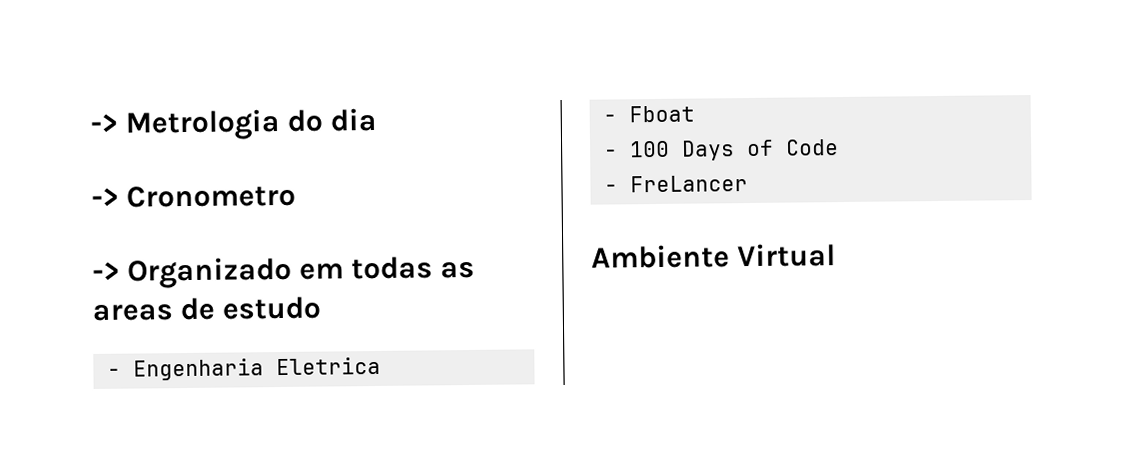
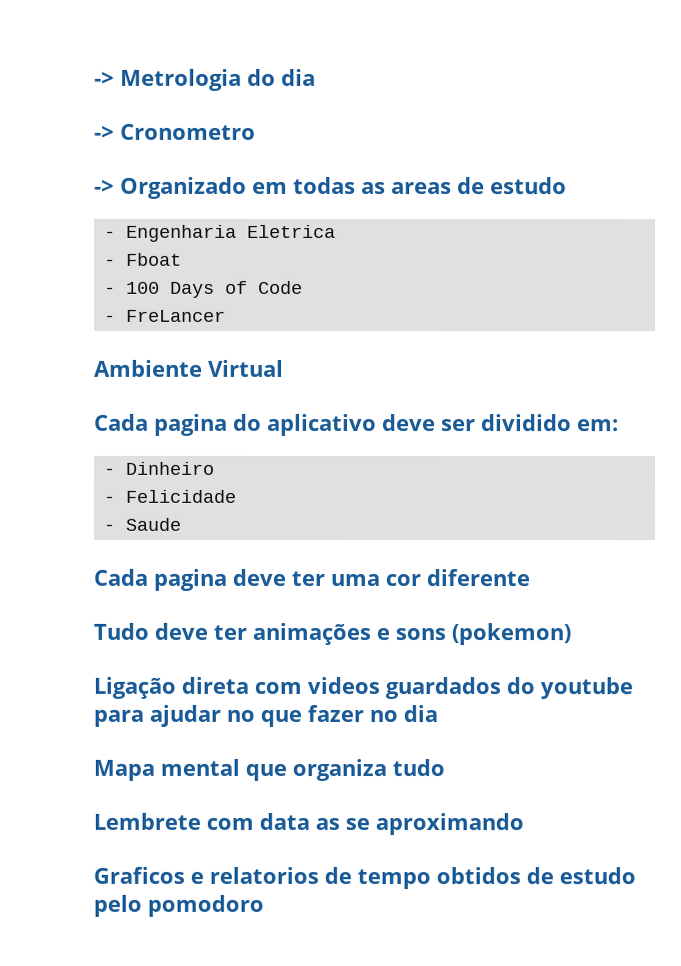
+ Cada pagina do aplicativo deve ser dividido em:
+ - Dinheiro
+ - Felicidade
+ - Saude
+ Cada pagina deve ter uma cor diferente
+ Tudo deve ter animações e sons (pokemon)
+ Ligação direta com videos guardados do youtube para ajudar no que fazer no dia
+ Mapa mental que organiza tudo
+ Lembrete com data as se aproximando
+ Graficos e relatorios de tempo obtidos de estudo pelo pomodoro

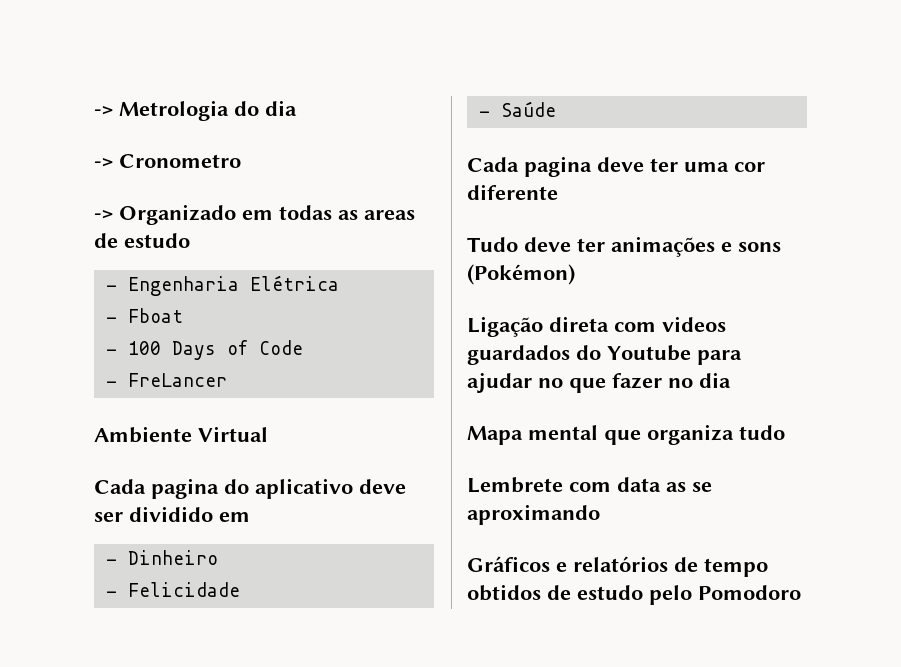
- - Engenharia Eletrica
+ - Engenharia Elétrica
- Cada pagina do aplicativo deve ser dividido em:
+ Cada pagina do aplicativo deve ser dividido em
- - Saude
+ - Saúde
- Tudo deve ter animações e sons (pokemon)
+ Tudo deve ter animações e sons (Pokémon)
- Ligação direta com videos guardados do youtube para ajudar no que fazer no dia
+ Ligação direta com videos guardados do Youtube para ajudar no que fazer no dia
- Graficos e relatorios de tempo obtidos de estudo pelo pomodoro
+ Gráficos e relatórios de tempo obtidos de estudo pelo Pomodoro

